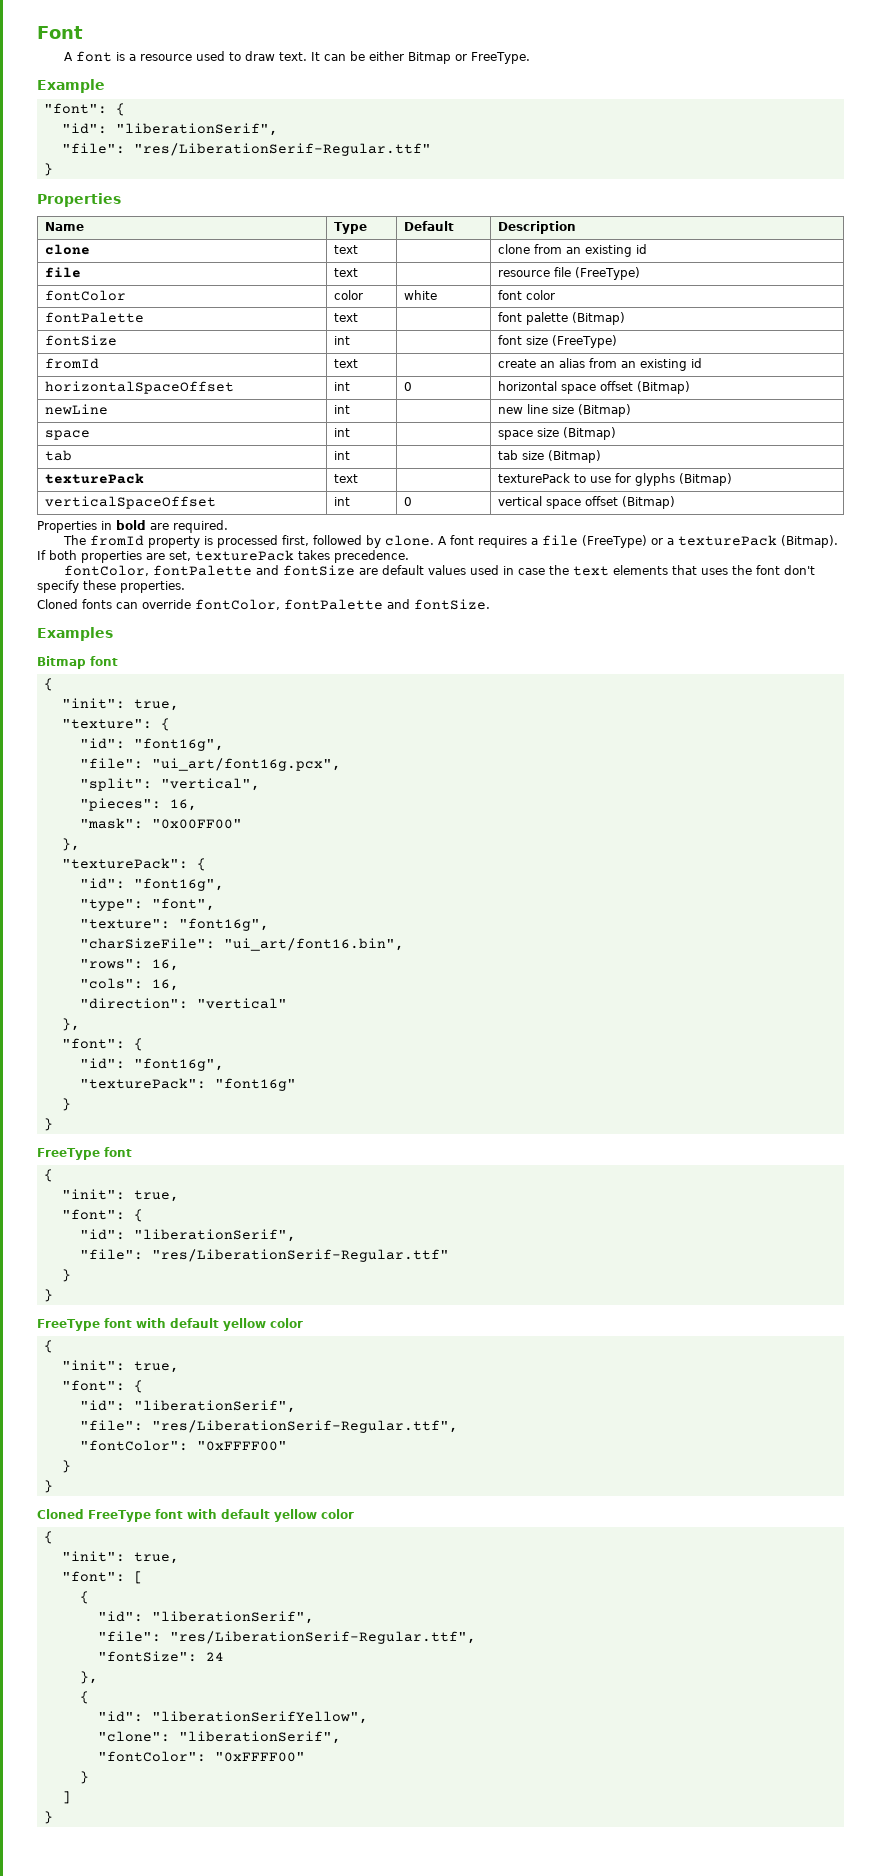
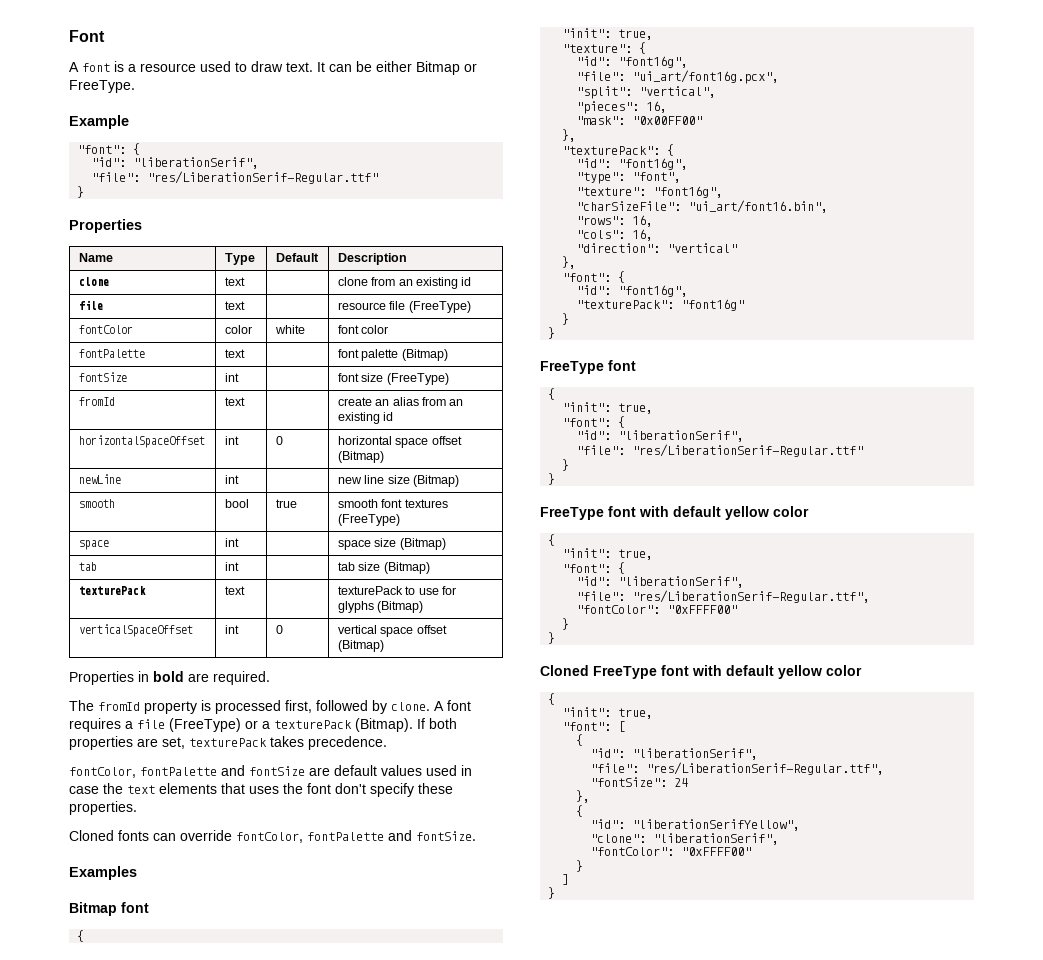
+ smooth | bool | true | smooth font textures (FreeType)

